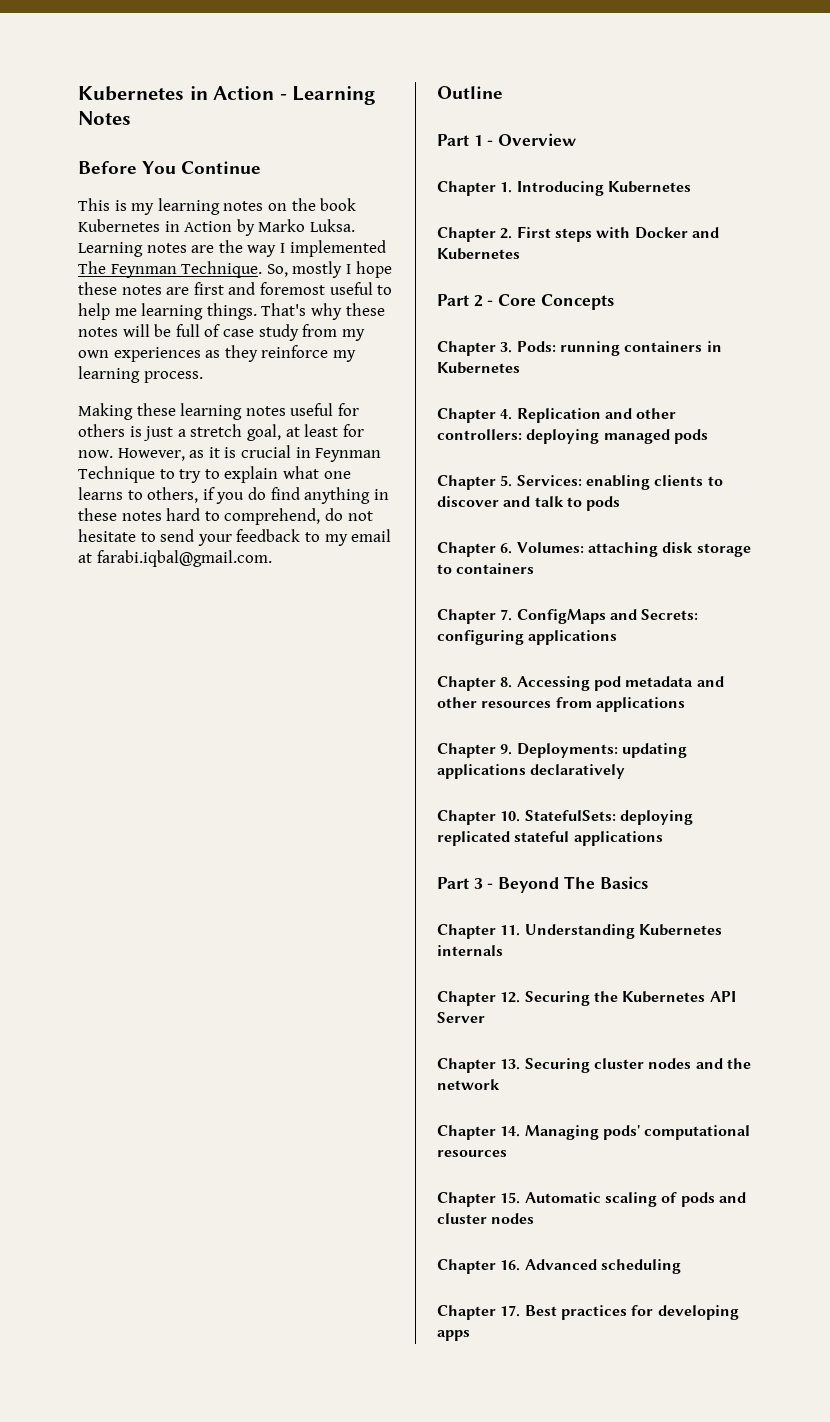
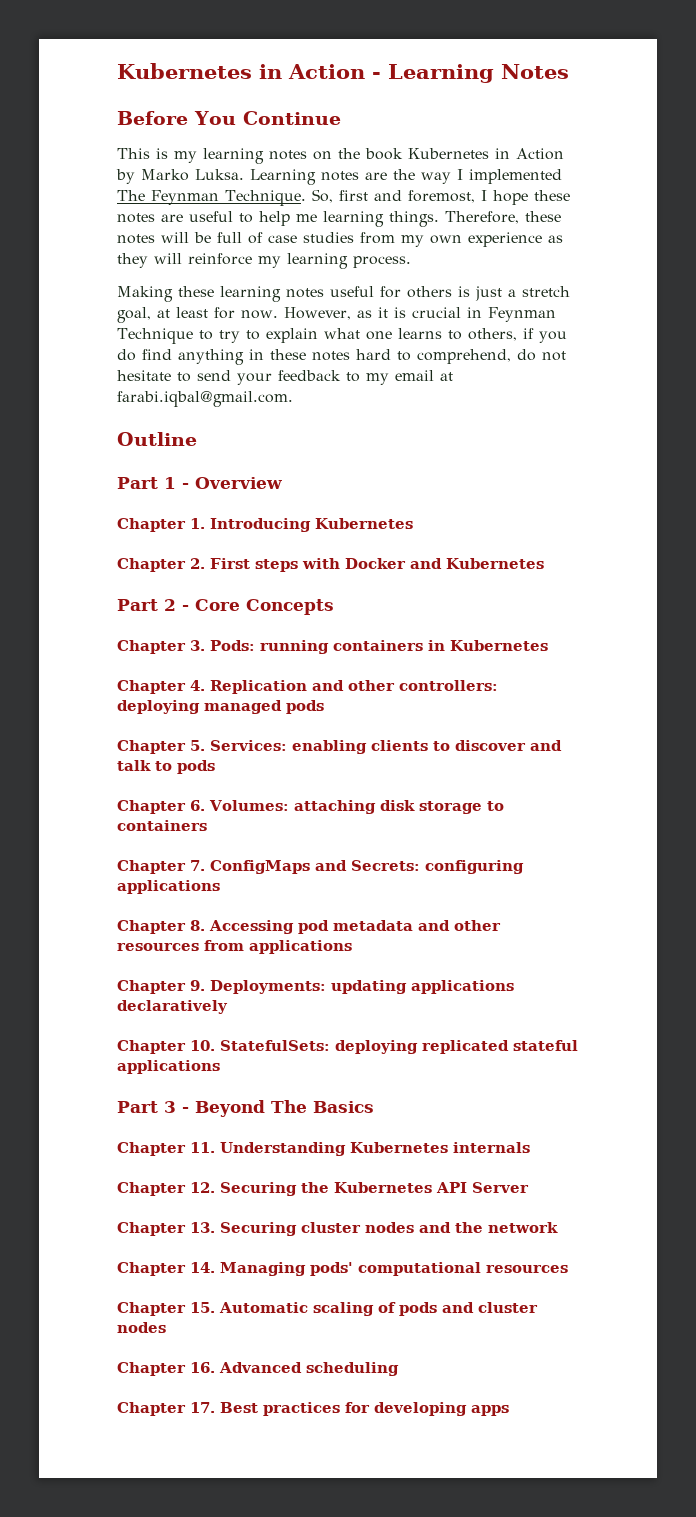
- So, mostly I hope these notes are first and foremost useful to help me learning things.
+ So, first and foremost, I hope these notes are useful to help me learning things.
- That's why these notes will be full of case study from my own experiences as they reinforce my learning process.
+ Therefore, these notes will be full of case studies from my own experience as they will reinforce my learning process.

